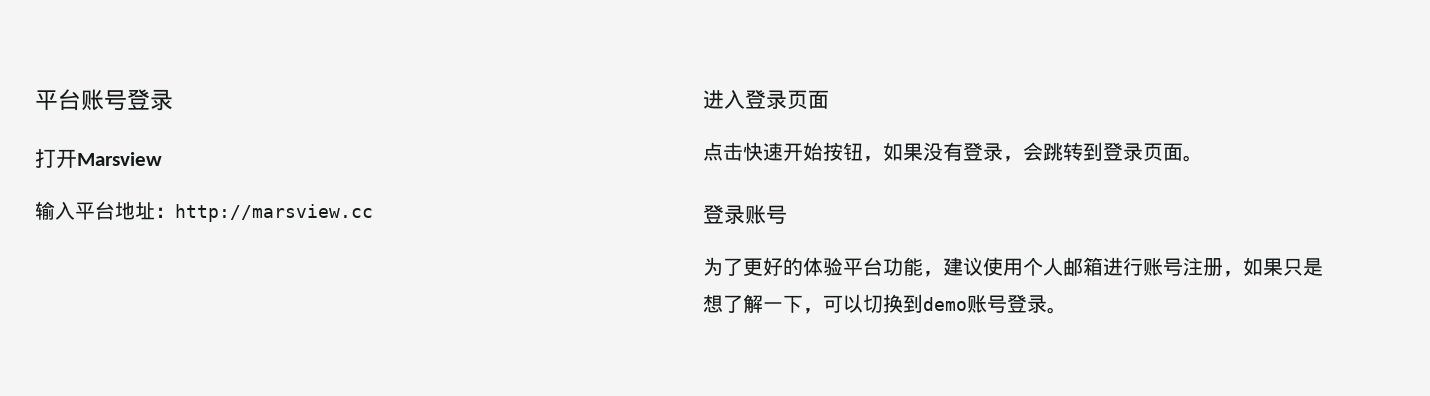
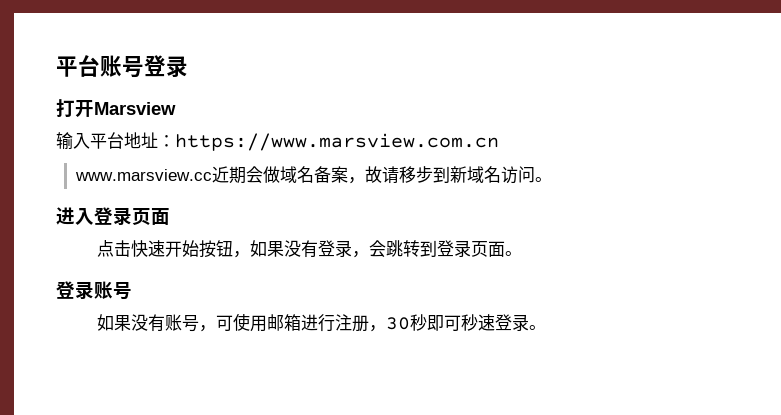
- 输入平台地址：http://marsview.cc
+ 输入平台地址：https://www.marsview.com.cn
+ www.marsview.cc近期会做域名备案，故请移步到新域名访问。
- 为了更好的体验平台功能，建议使用个人邮箱进行账号注册，如果只是想了解一下，可以切换到demo账号登录。
+ 如果没有账号，可使用邮箱进行注册，30秒即可秒速登录。

